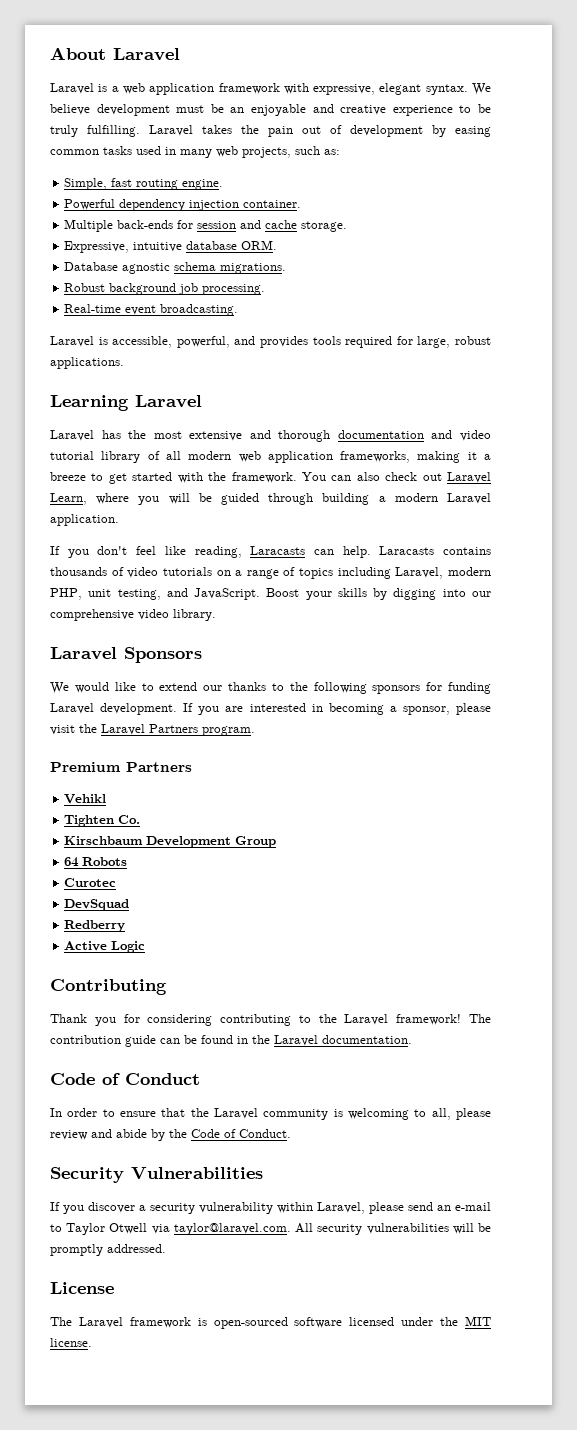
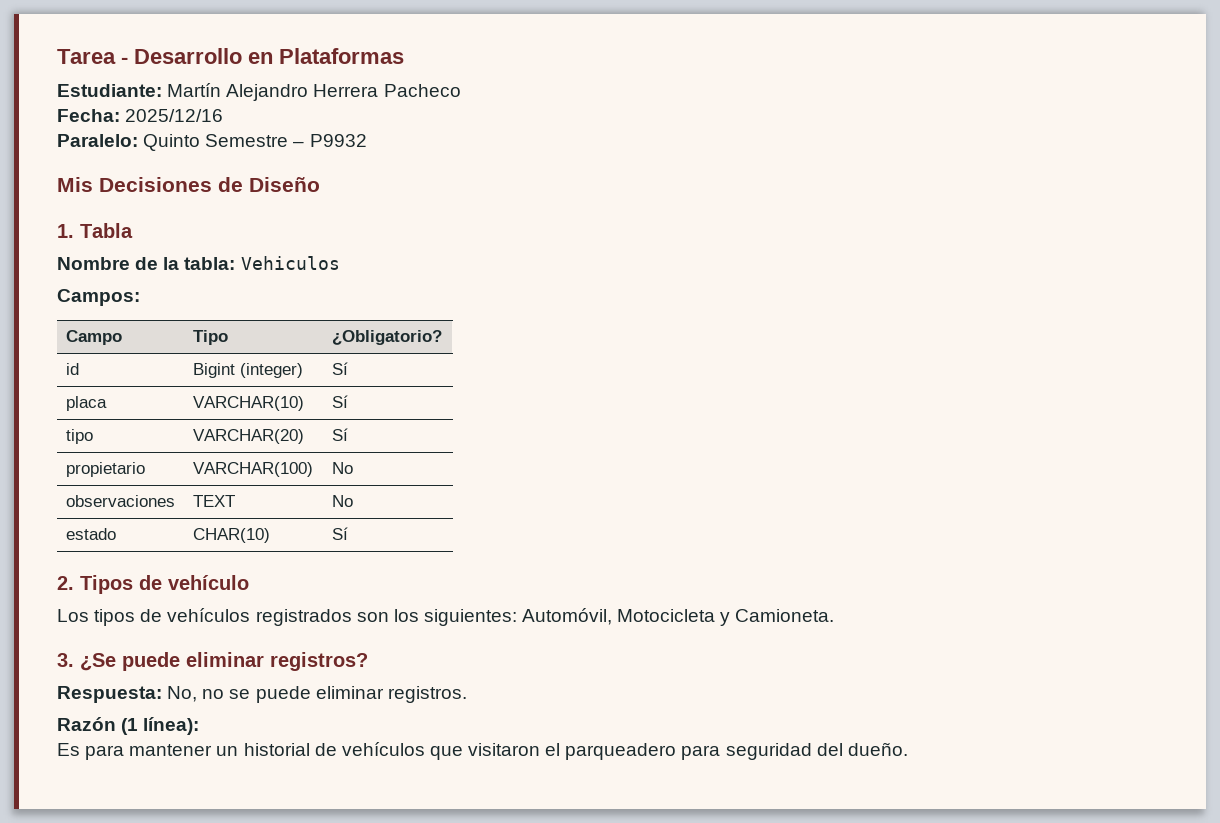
- About Laravel
- Laravel is a web application framework with expressive, elegant syntax. We believe development must be an enjoyable and creative experience to be truly fulfilling. Laravel takes the pain out of development by easing common tasks used in many web projects, such as:
- Simple, fast routing engine.
- Powerful dependency injection container.
- Multiple back-ends for session and cache storage.
- Expressive, intuitive database ORM.
- Database agnostic schema migrations.
- Robust background job processing.
- Real-time event broadcasting.
- Laravel is accessible, powerful, and provides tools required for large, robust applications.
- Learning Laravel
- Laravel has the most extensive and thorough documentation and video tutorial library of all modern web application frameworks, making it a breeze to get started with the framework. You can also check out Laravel Learn, where you will be guided through building a modern Laravel application.
- If you don't feel like reading, Laracasts can help. Laracasts contains thousands of video tutorials on a range of topics including Laravel, modern PHP, unit testing, and JavaScript. Boost your skills by digging into our comprehensive video library.
- Laravel Sponsors
- We would like to extend our thanks to the following sponsors for funding Laravel development. If you are interested in becoming a sponsor, please visit the Laravel Partners program.
- Premium Partners
- Vehikl
- Tighten Co.
- Kirschbaum Development Group
- 64 Robots
- Curotec
- DevSquad
- Redberry
- Active Logic
- Contributing
- Thank you for considering contributing to the Laravel framework! The contribution guide can be found in the Laravel documentation.
- Code of Conduct
- In order to ensure that the Laravel community is welcoming to all, please review and abide by the Code of Conduct.
- Security Vulnerabilities
- If you discover a security vulnerability within Laravel, please send an e-mail to Taylor Otwell via taylor@laravel.com. All security vulnerabilities will be promptly addressed.
- License
- The Laravel framework is open-sourced software licensed under the MIT license.
+ Tarea - Desarrollo en Plataformas
+ Estudiante: Martín Alejandro Herrera Pacheco
+ Fecha: 2025/12/16
+ Paralelo: Quinto Semestre – P9932
+ Mis Decisiones de Diseño
+ 1. Tabla
+ Nombre de la tabla: Vehiculos
+ Campos:
+ Campo | Tipo | ¿Obligatorio?
+ id | Bigint (integer) | Sí
+ placa | VARCHAR(10) | Sí
+ tipo | VARCHAR(20) | Sí
+ propietario | VARCHAR(100) | No
+ observaciones | TEXT | No
+ estado | CHAR(10) | Sí
+ 2. Tipos de vehículo
+ Los tipos de vehículos registrados son los siguientes: Automóvil, Motocicleta y Camioneta.
+ 3. ¿Se puede eliminar registros?
+ Respuesta: No, no se puede eliminar registros.
+ Razón (1 línea):
+ Es para mantener un historial de vehículos que visitaron el parqueadero para seguridad del dueño.

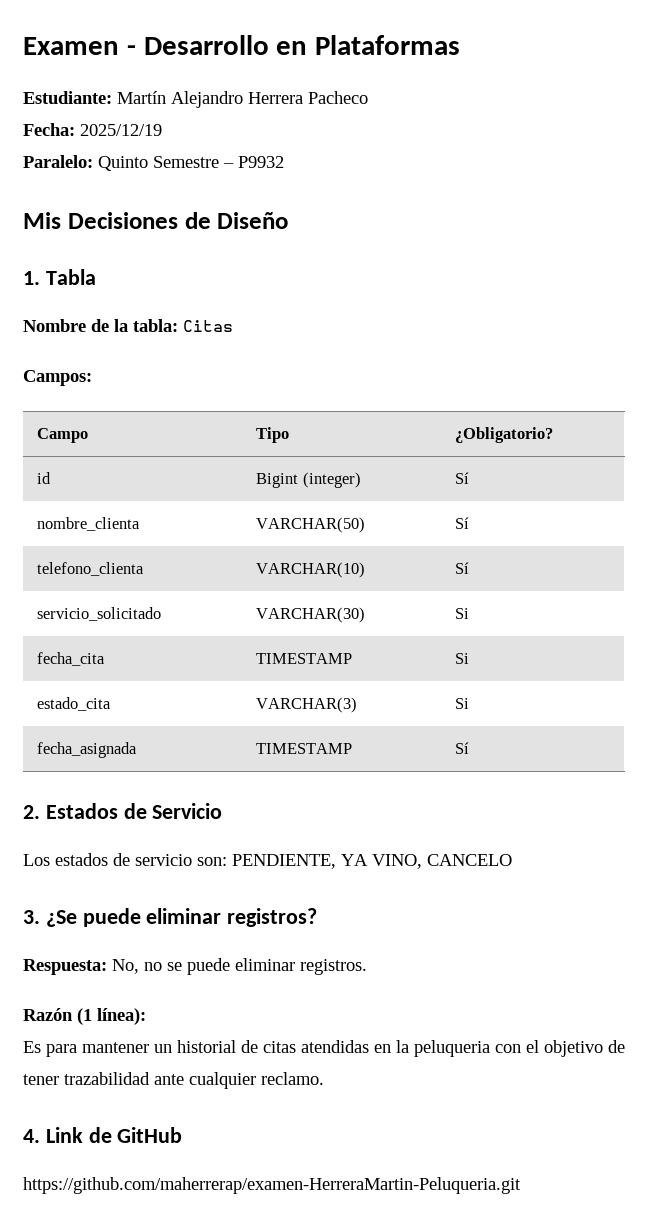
- Tarea - Desarrollo en Plataformas
+ Examen - Desarrollo en Plataformas
- Fecha: 2025/12/16
+ Fecha: 2025/12/19
- Nombre de la tabla: Vehiculos
+ Nombre de la tabla: Citas
- placa | VARCHAR(10) | Sí
- tipo | VARCHAR(20) | Sí
- propietario | VARCHAR(100) | No
- observaciones | TEXT | No
- estado | CHAR(10) | Sí
- 2. Tipos de vehículo
- Los tipos de vehículos registrados son los siguientes: Automóvil, Motocicleta y Camioneta.
+ nombre_clienta | VARCHAR(50) | Sí
+ telefono_clienta | VARCHAR(10) | Sí
+ servicio_solicitado | VARCHAR(30) | Si
+ fecha_cita | TIMESTAMP | Si
+ estado_cita | VARCHAR(3) | Si
+ fecha_asignada | TIMESTAMP | Sí
+ 2. Estados de Servicio
+ Los estados de servicio son: PENDIENTE, YA VINO, CANCELO
- Es para mantener un historial de vehículos que visitaron el parqueadero para seguridad del dueño.
+ Es para mantener un historial de citas atendidas en la peluqueria con el objetivo de tener trazabilidad ante cualquier reclamo.
+ 4. Link de GitHub
+ https://github.com/maherrerap/examen-HerreraMartin-Peluqueria.git

